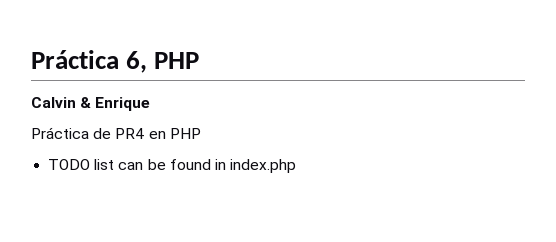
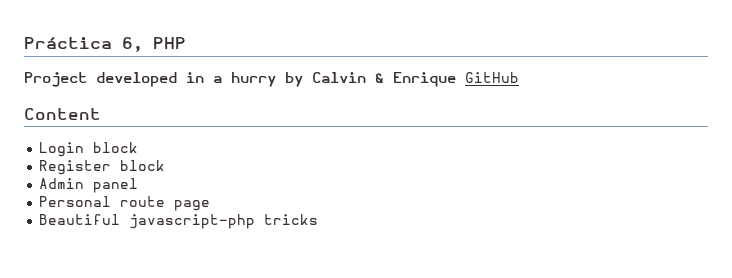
- Calvin & Enrique
- Práctica de PR4 en PHP
- TODO list can be found in index.php
+ Project developed in a hurry by Calvin & Enrique GitHub
+ Content
+ Login block
+ Register block
+ Admin panel
+ Personal route page
+ Beautiful javascript-php tricks

